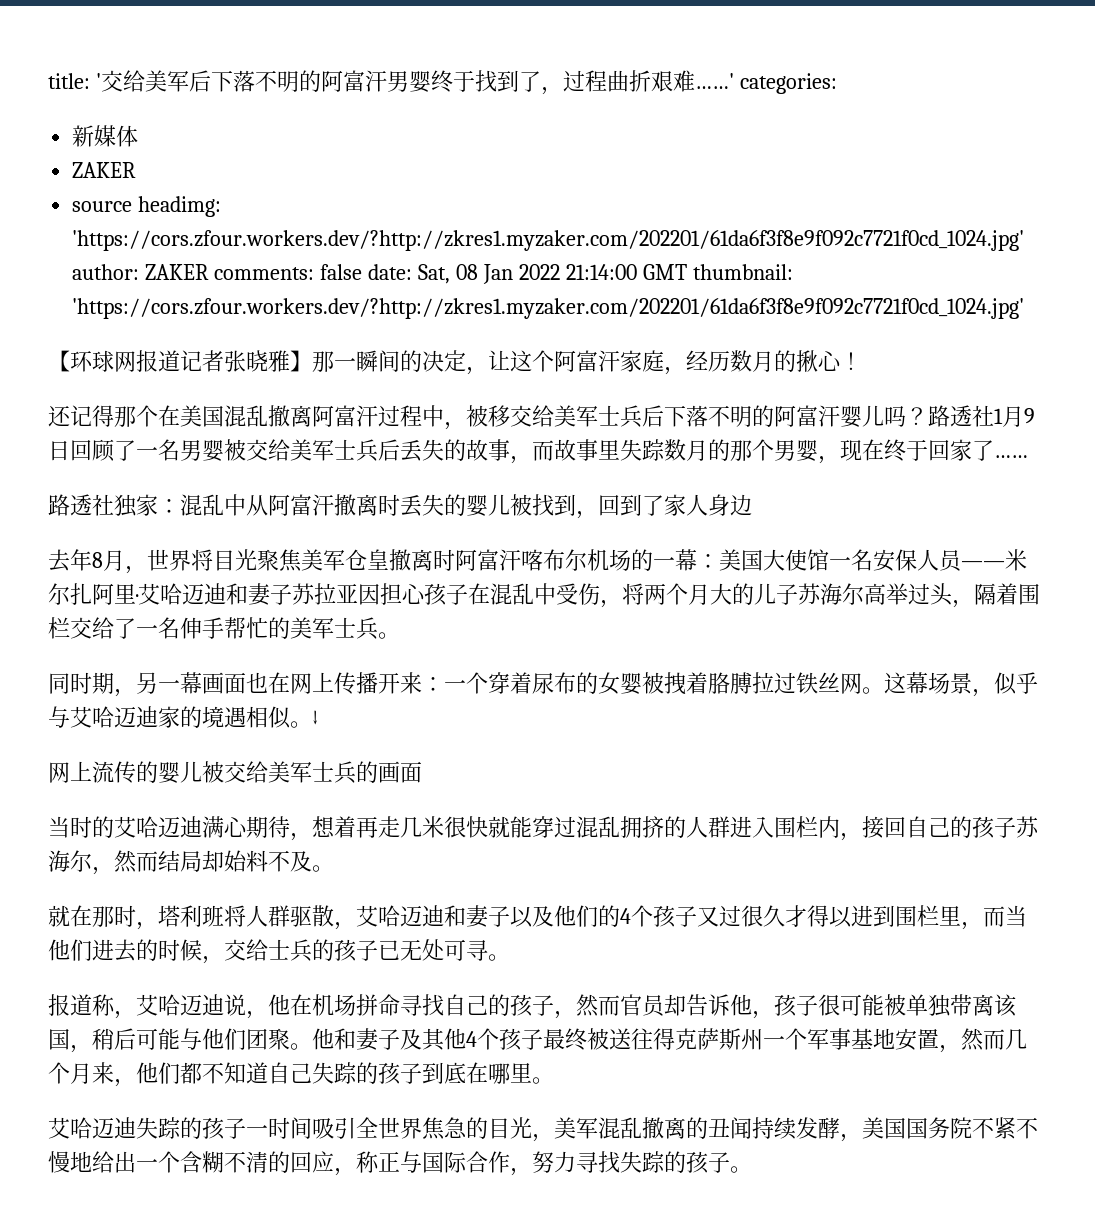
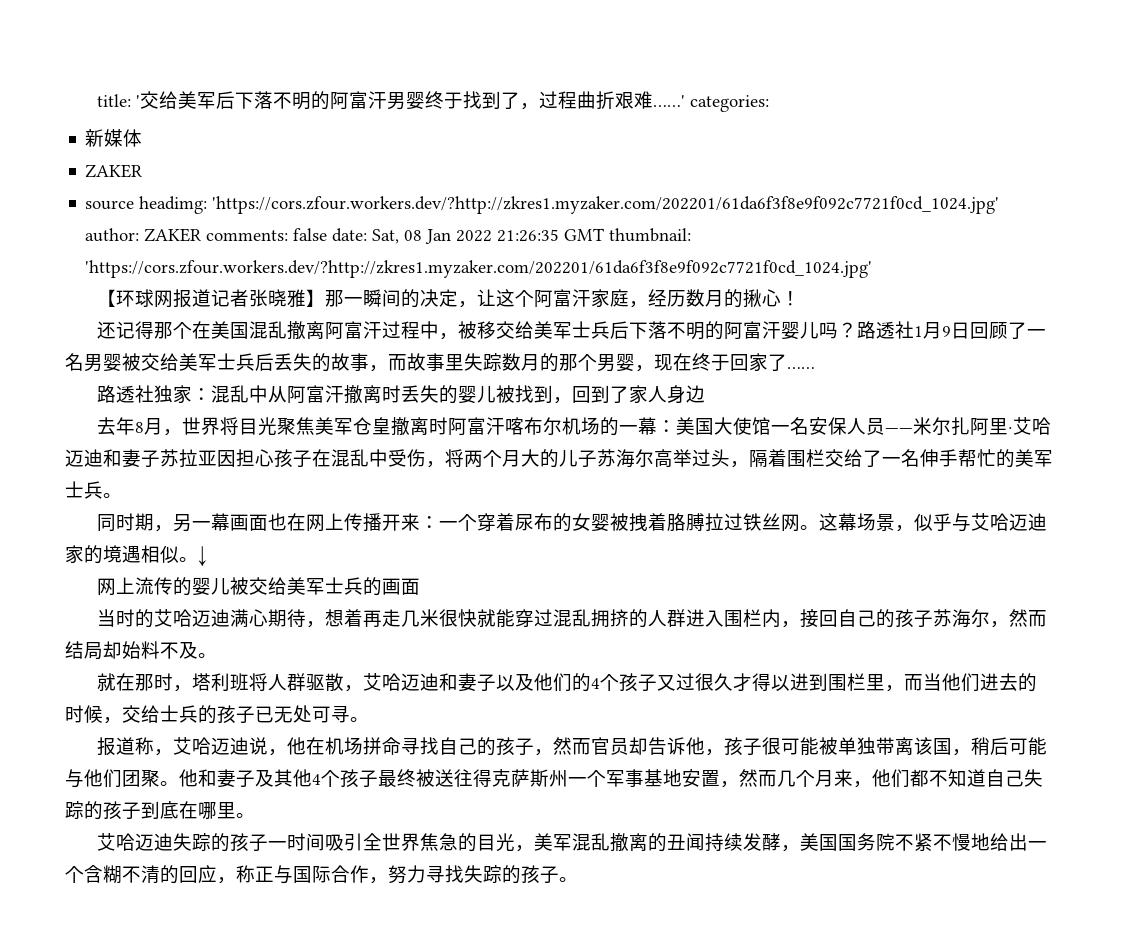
- source headimg: 'https://cors.zfour.workers.dev/?http://zkres1.myzaker.com/202201/61da6f3f8e9f092c7721f0cd_1024.jpg' author: ZAKER comments: false date: Sat, 08 Jan 2022 21:14:00 GMT thumbnail: 'https://cors.zfour.workers.dev/?http://zkres1.myzaker.com/202201/61da6f3f8e9f092c7721f0cd_1024.jpg'
+ source headimg: 'https://cors.zfour.workers.dev/?http://zkres1.myzaker.com/202201/61da6f3f8e9f092c7721f0cd_1024.jpg' author: ZAKER comments: false date: Sat, 08 Jan 2022 21:26:35 GMT thumbnail: 'https://cors.zfour.workers.dev/?http://zkres1.myzaker.com/202201/61da6f3f8e9f092c7721f0cd_1024.jpg'

